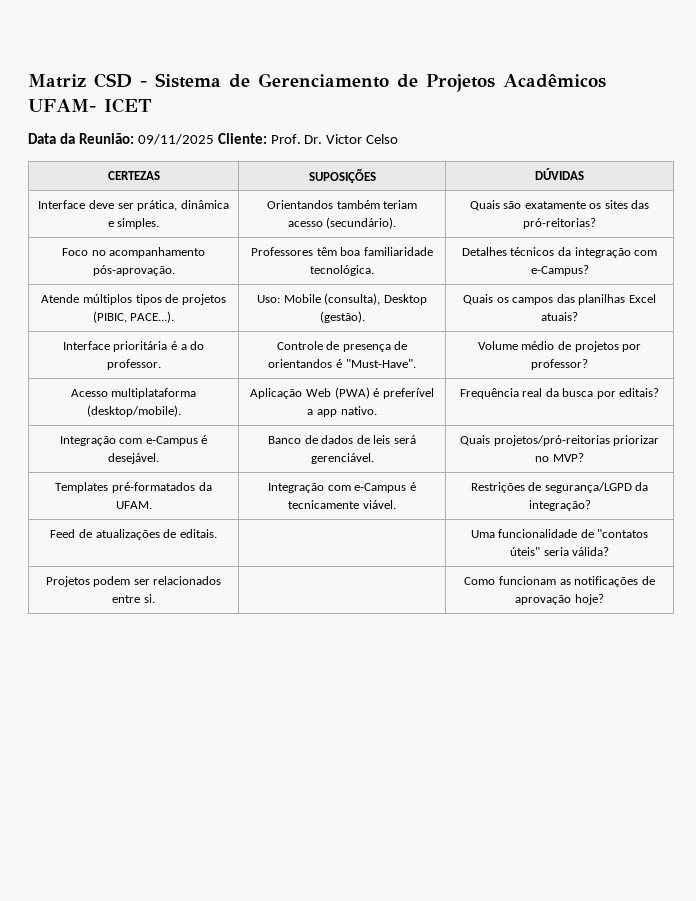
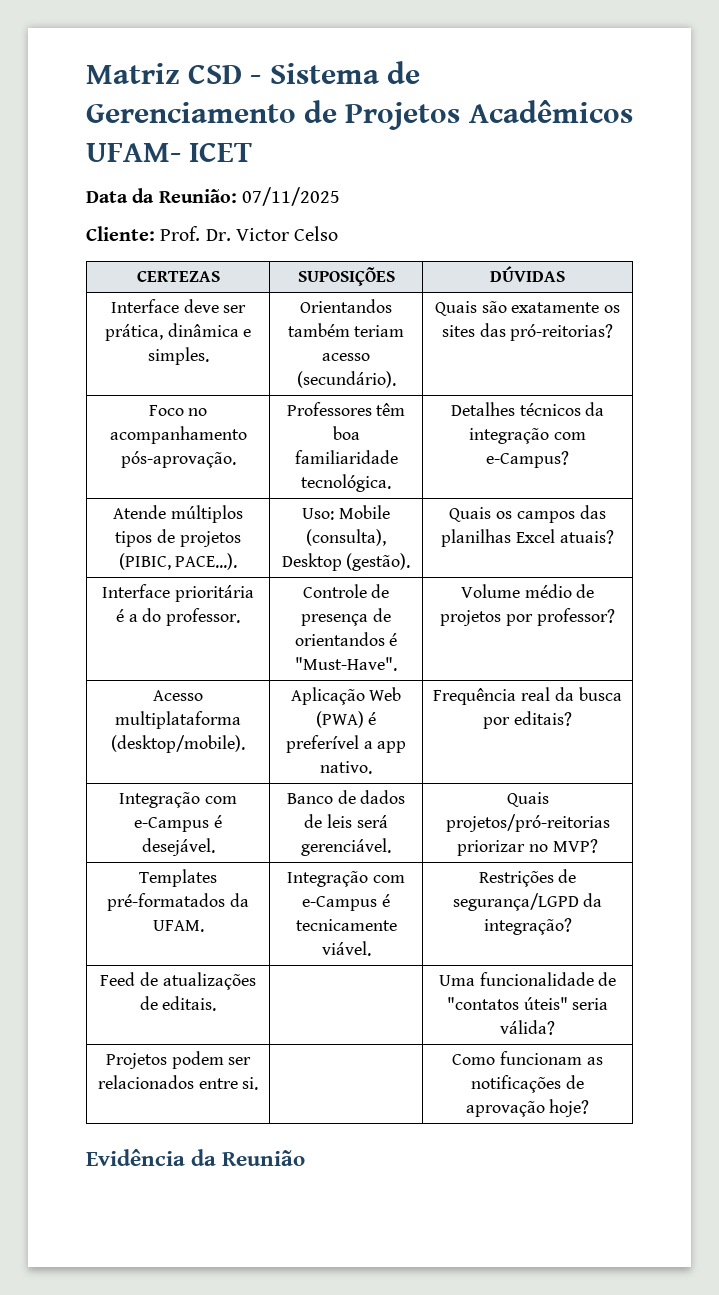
- Data da Reunião: 09/11/2025 Cliente: Prof. Dr. Victor Celso
+ Data da Reunião: 07/11/2025
+ Cliente: Prof. Dr. Victor Celso
+ Evidência da Reunião

